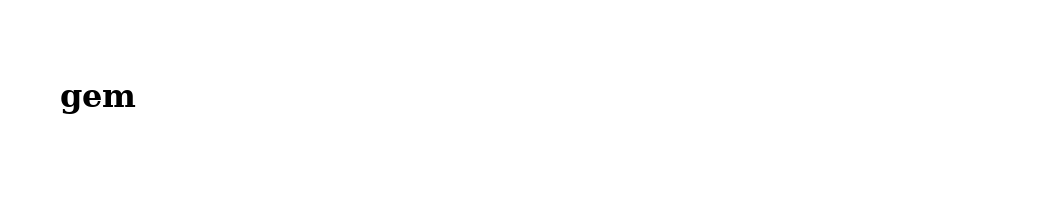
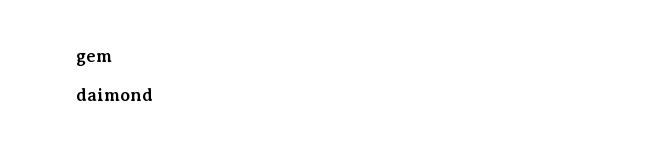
+ daimond

